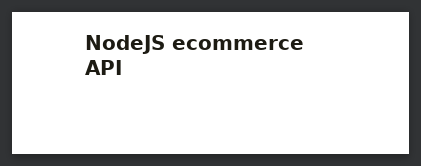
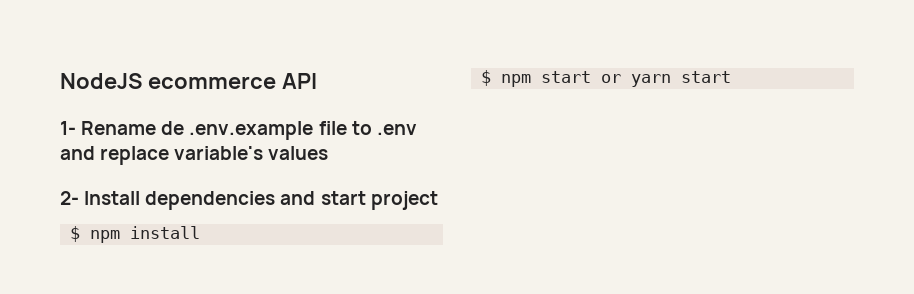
+ 1- Rename de .env.example file to .env and replace variable's values
+ 2- Install dependencies and start project
+ $ npm install
+ $ npm start or yarn start

